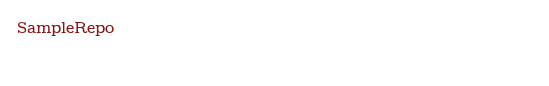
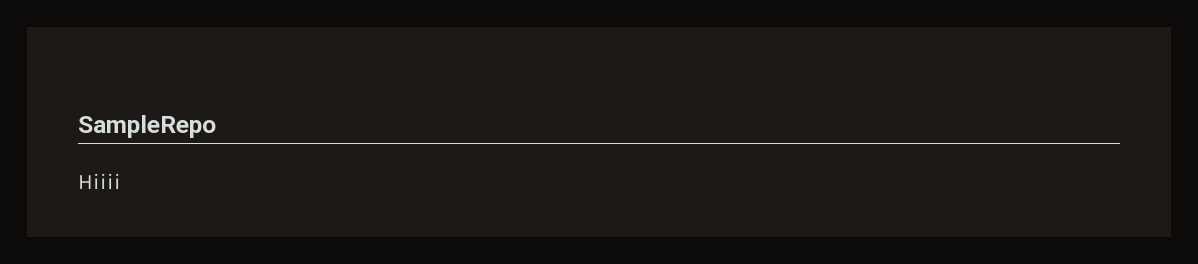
+ Hiiii

